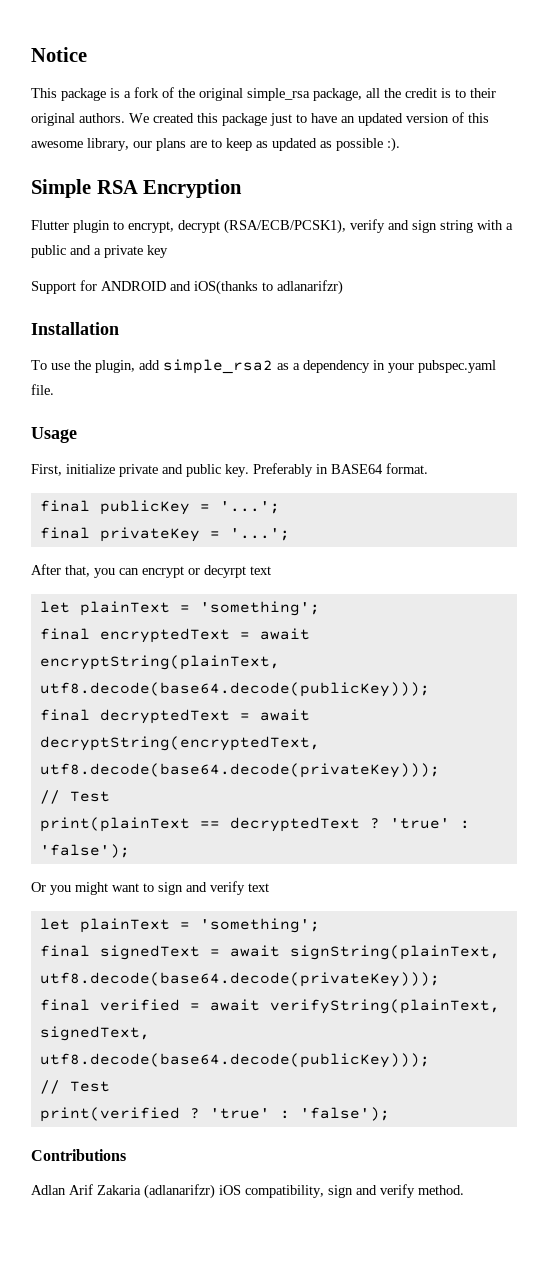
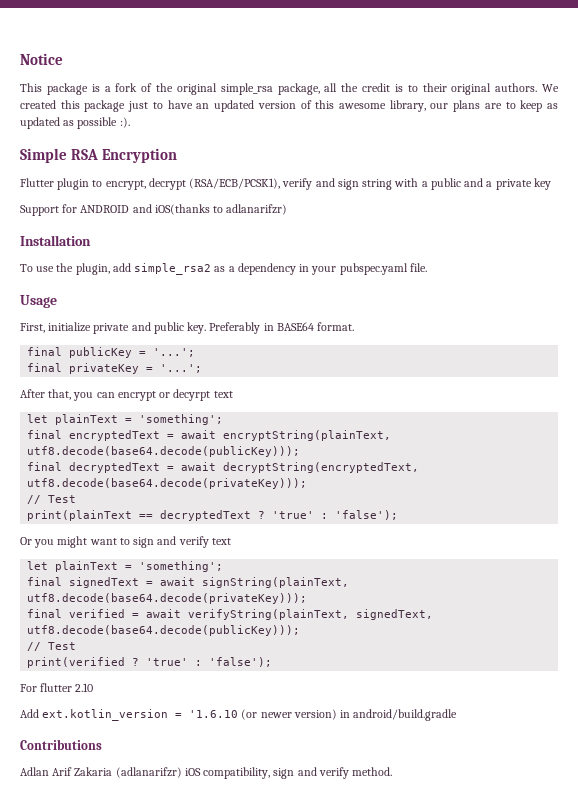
+ For flutter 2.10
+ Add ext.kotlin_version = '1.6.10 (or newer version) in android/build.gradle

